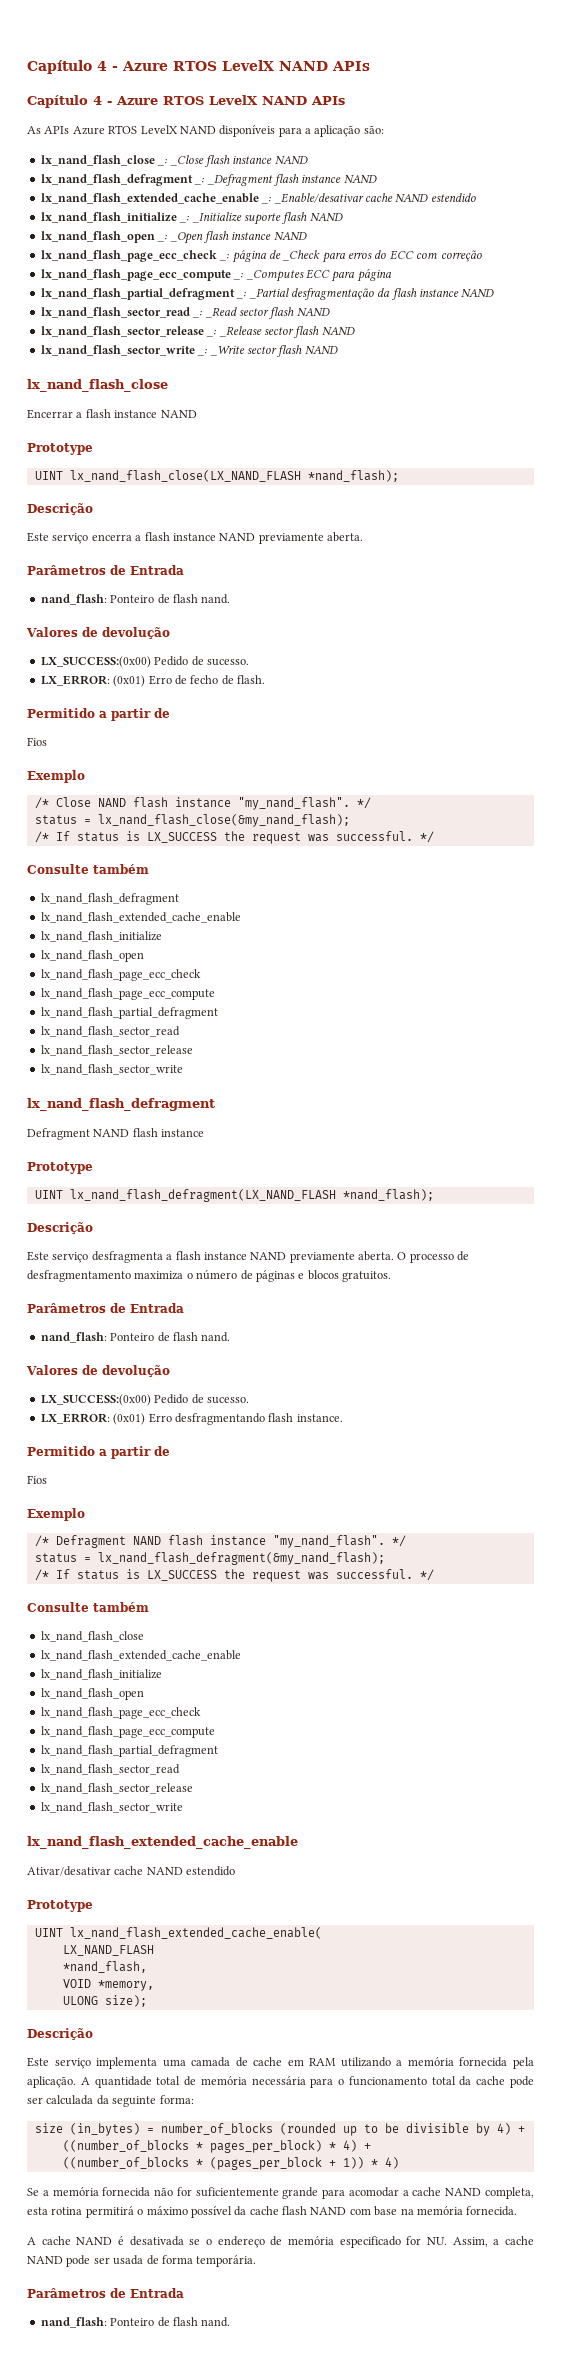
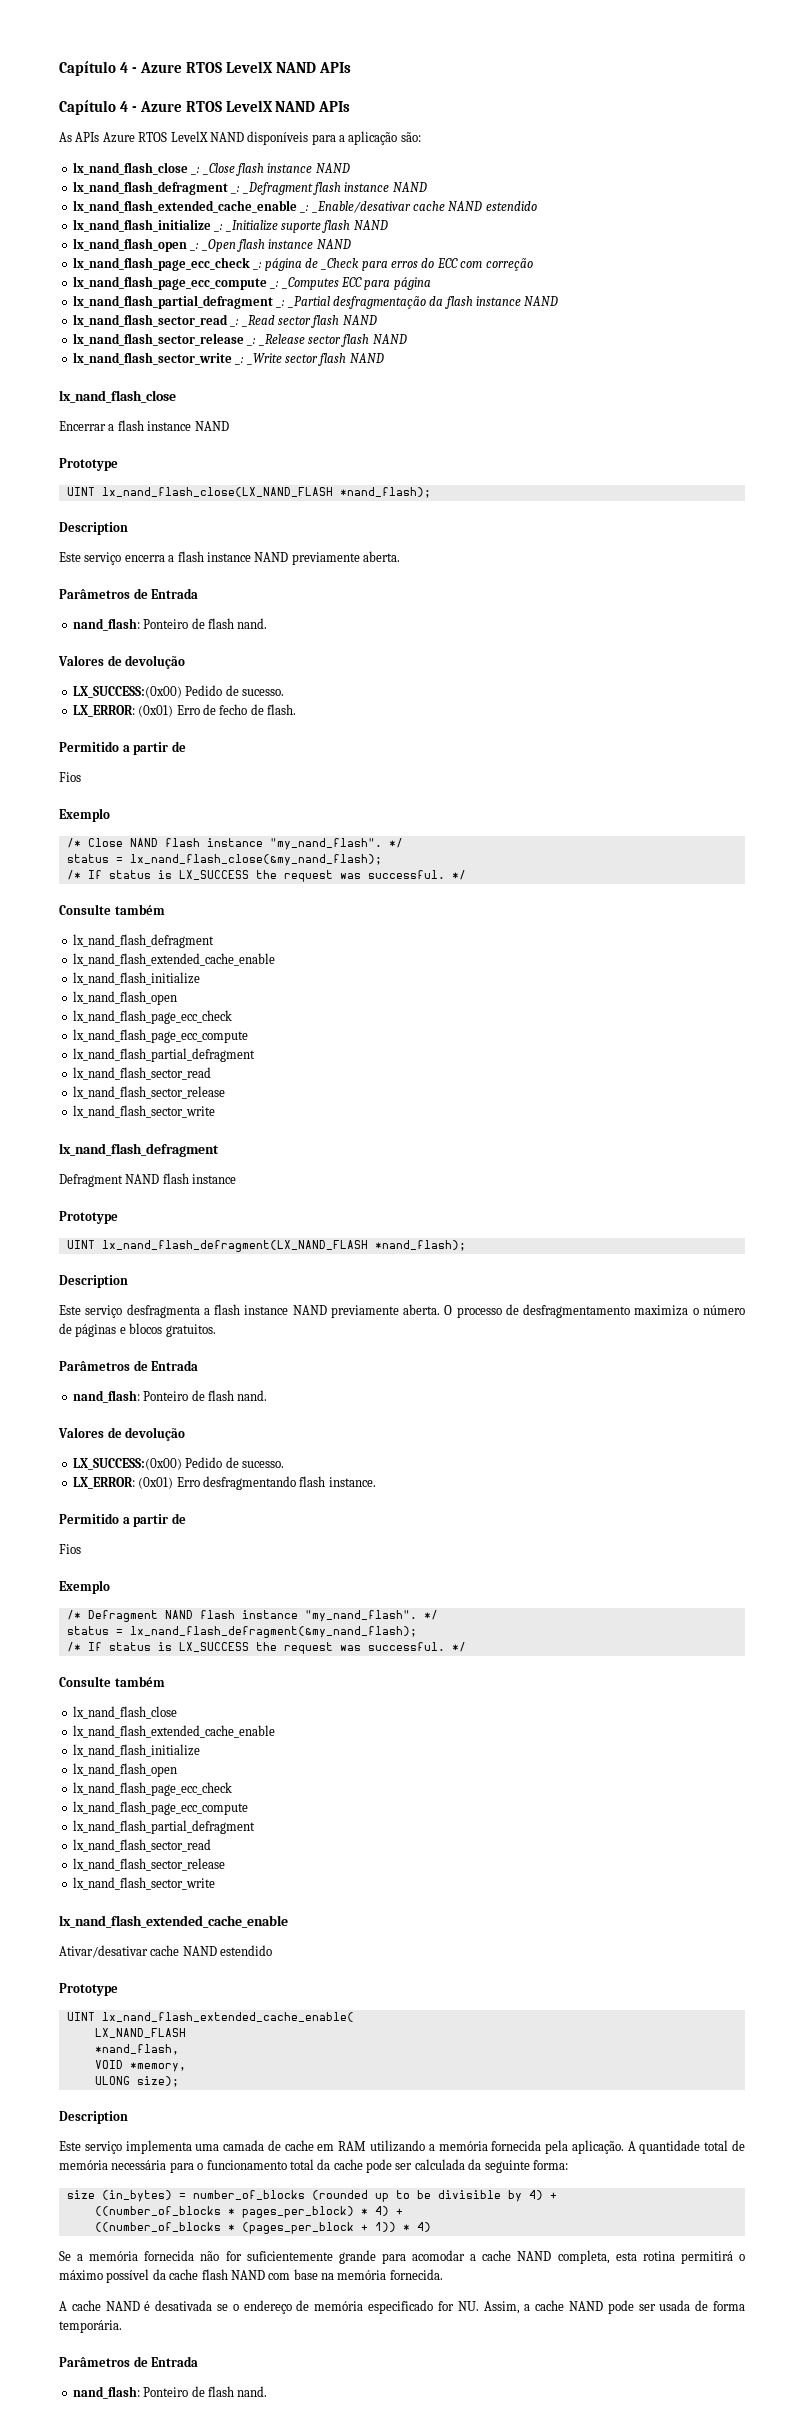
  UINT lx_nand_flash_close(LX_NAND_FLASH *nand_flash);
- Descrição
+ Description
  UINT lx_nand_flash_defragment(LX_NAND_FLASH *nand_flash);
- Descrição
+ Description
  ULONG size);
- Descrição
+ Description

